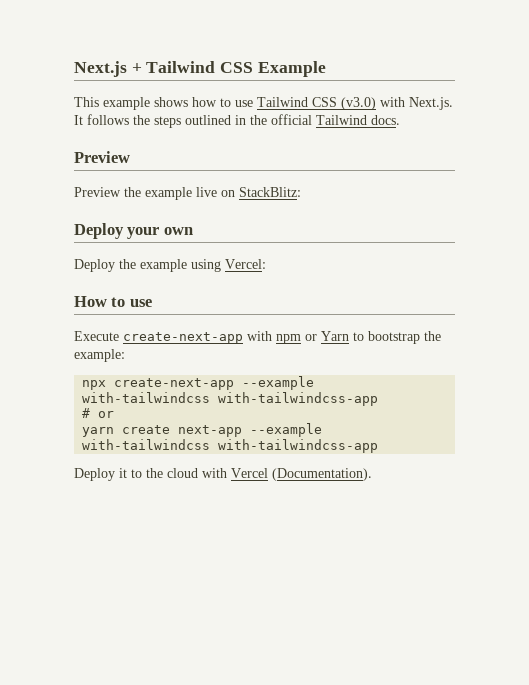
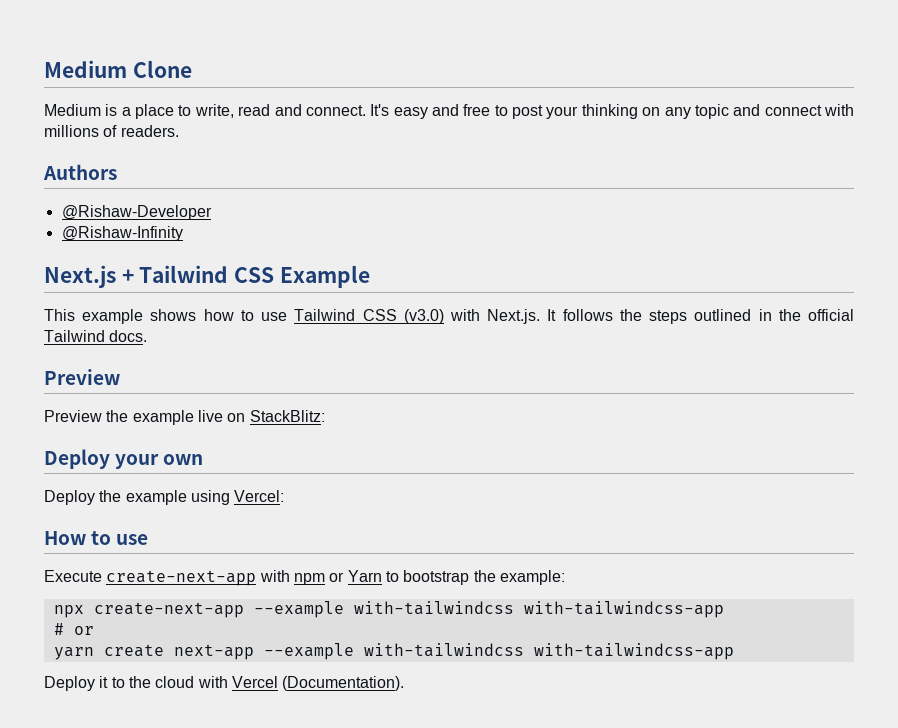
+ Medium Clone
+ Medium is a place to write, read and connect. It's easy and free to post your thinking on any topic and connect with millions of readers.
+ Authors
+ @Rishaw-Developer
+ @Rishaw-Infinity

